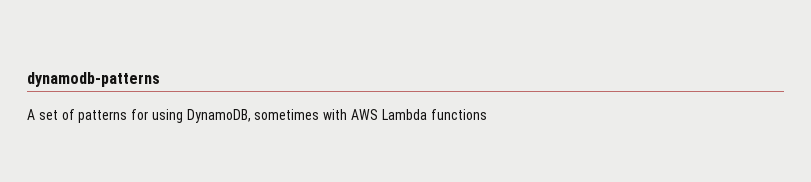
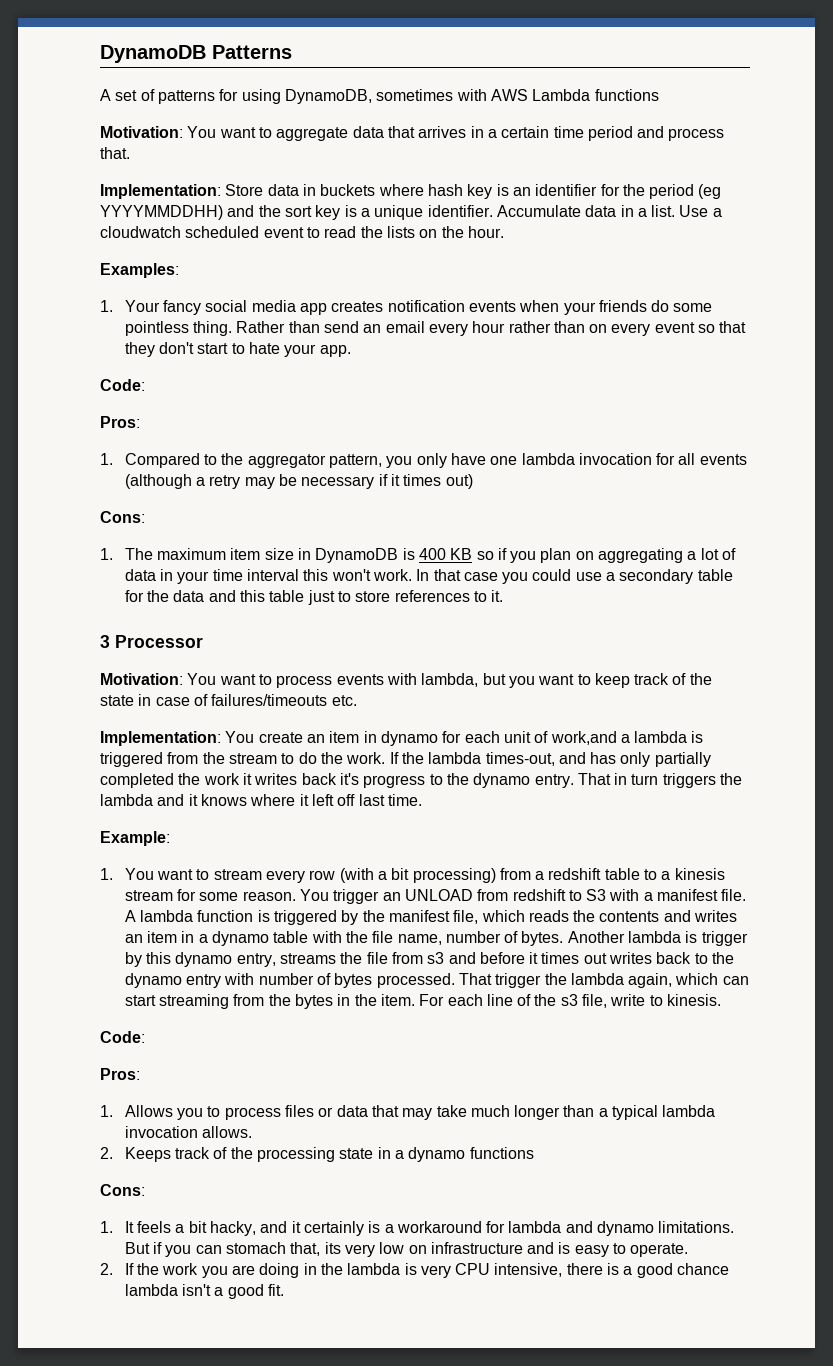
- dynamodb-patterns
+ DynamoDB Patterns
+ Motivation: You want to aggregate data that arrives in a certain time period and process that.
+ Implementation: Store data in buckets where hash key is an identifier for the period (eg YYYYMMDDHH) and the sort key is a unique identifier. Accumulate data in a list. Use a cloudwatch scheduled event to read the lists on the hour.
+ Examples:
+ 1. Your fancy social media app creates notification events when your friends do some pointless thing. Rather than send an email every hour rather than on every event so that they don't start to hate your app.
+ Code:
+ Pros:
+ 1. Compared to the aggregator pattern, you only have one lambda invocation for all events (although a retry may be necessary if it times out)
+ Cons:
+ 1. The maximum item size in DynamoDB is 400 KB so if you plan on aggregating a lot of data in your time interval this won't work. In that case you could use a secondary table for the data and this table just to store references to it.
+ 3 Processor
+ Motivation: You want to process events with lambda, but you want to keep track of the state in case of failures/timeouts etc.
+ Implementation: You create an item in dynamo for each unit of work,and a lambda is triggered from the stream to do the work. If the lambda times-out, and has only partially completed the work it writes back it's progress to the dynamo entry. That in turn triggers the lambda and it knows where it left off last time.
+ Example:
+ 1. You want to stream every row (with a bit processing) from a redshift table to a kinesis stream for some reason. You trigger an UNLOAD from redshift to S3 with a manifest file. A lambda function is triggered by the manifest file, which reads the contents and writes an item in a dynamo table with the file name, number of bytes. Another lambda is trigger by this dynamo entry, streams the file from s3 and before it times out writes back to the dynamo entry with number of bytes processed. That trigger the lambda again, which can start streaming from the bytes in the item. For each line of the s3 file, write to kinesis.
+ Code:
+ Pros:
+ 1. Allows you to process files or data that may take much longer than a typical lambda invocation allows.
+ 2. Keeps track of the processing state in a dynamo functions
+ Cons:
+ 1. It feels a bit hacky, and it certainly is a workaround for lambda and dynamo limitations. But if you can stomach that, its very low on infrastructure and is easy to operate.
+ 2. If the work you are doing in the lambda is very CPU intensive, there is a good chance lambda isn't a good fit.

